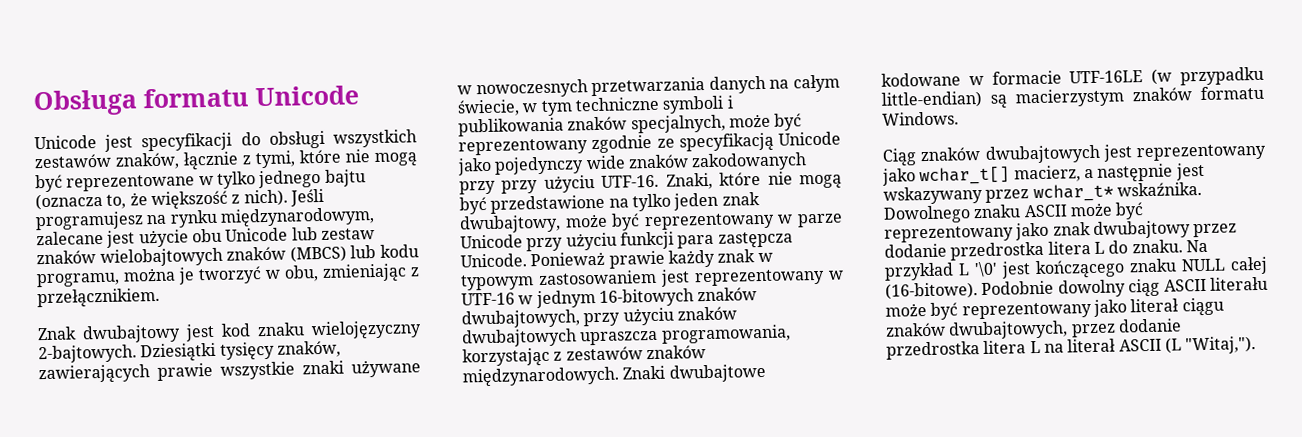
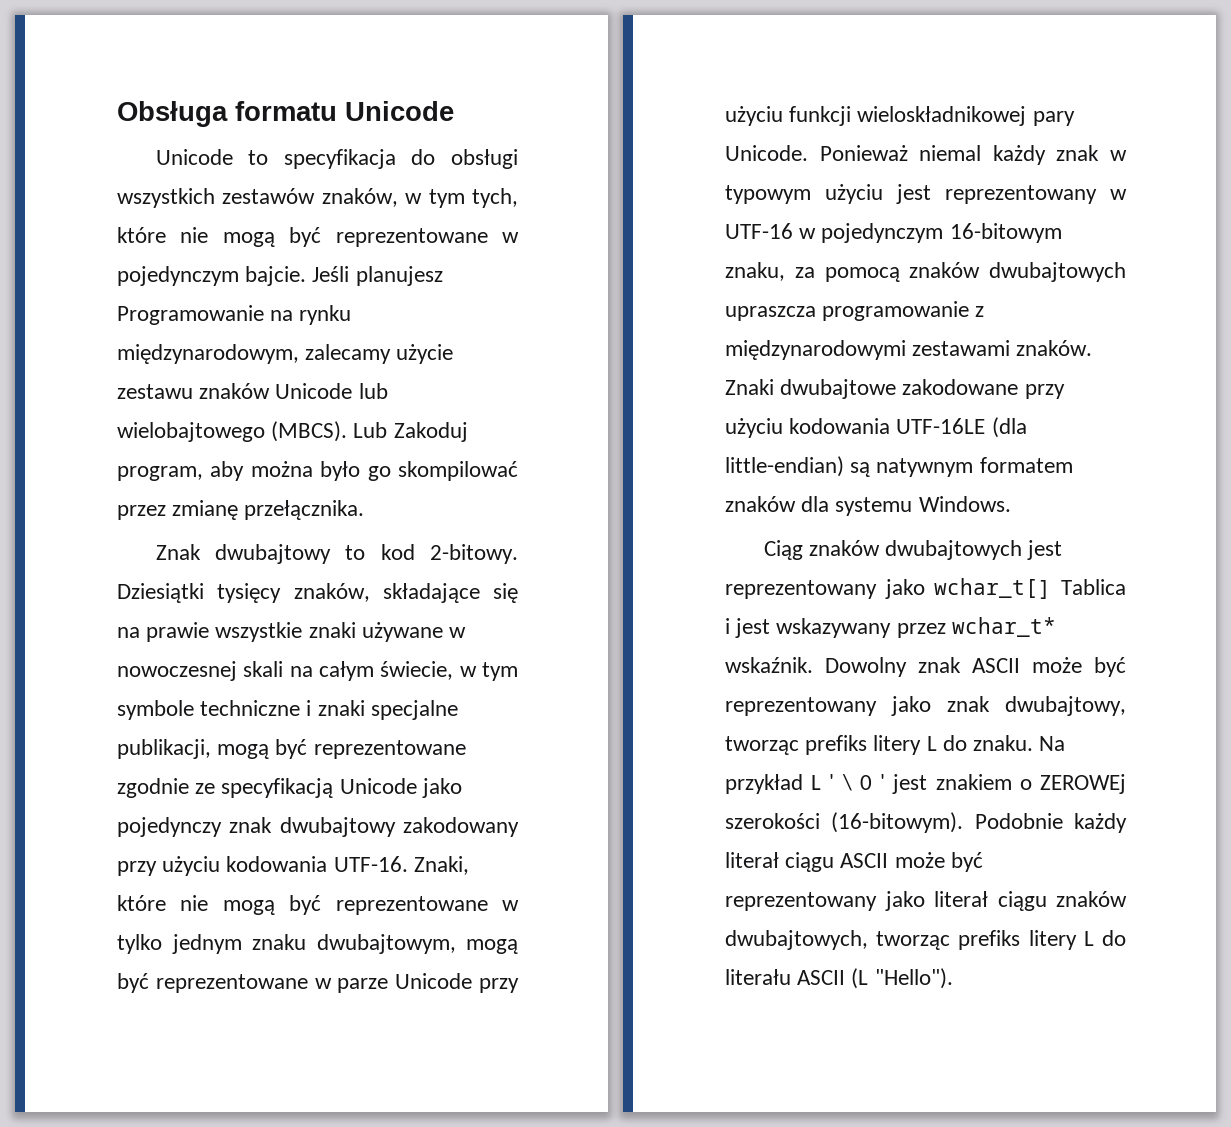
- Unicode jest specyfikacji do obsługi wszystkich zestawów znaków, łącznie z tymi, które nie mogą być reprezentowane w tylko jednego bajtu (oznacza to, że większość z nich). Jeśli programujesz na rynku międzynarodowym, zalecane jest użycie obu Unicode lub zestaw znaków wielobajtowych znaków (MBCS) lub kodu programu, można je tworzyć w obu, zmieniając z przełącznikiem.
- Znak dwubajtowy jest kod znaku wielojęzyczny 2-bajtowych. Dziesiątki tysięcy znaków, zawierających prawie wszystkie znaki używane w nowoczesnych przetwarzania danych na całym świecie, w tym techniczne symboli i publikowania znaków specjalnych, może być reprezentowany zgodnie ze specyfikacją Unicode jako pojedynczy wide znaków zakodowanych przy przy użyciu UTF-16. Znaki, które nie mogą być przedstawione na tylko jeden znak dwubajtowy, może być reprezentowany w parze Unicode przy użyciu funkcji para zastępcza Unicode.
+ Unicode to specyfikacja do obsługi wszystkich zestawów znaków, w tym tych, które nie mogą być reprezentowane w pojedynczym bajcie. Jeśli planujesz Programowanie na rynku międzynarodowym, zalecamy użycie zestawu znaków Unicode lub wielobajtowego (MBCS). Lub Zakoduj program, aby można było go skompilować przez zmianę przełącznika.
+ Znak dwubajtowy to kod 2-bitowy. Dziesiątki tysięcy znaków, składające się na prawie wszystkie znaki używane w nowoczesnej skali na całym świecie, w tym symbole techniczne i znaki specjalne publikacji, mogą być reprezentowane zgodnie ze specyfikacją Unicode jako pojedynczy znak dwubajtowy zakodowany przy użyciu kodowania UTF-16. Znaki, które nie mogą być reprezentowane w tylko jednym znaku dwubajtowym, mogą być reprezentowane w parze Unicode przy użyciu funkcji wieloskładnikowej pary Unicode.
- Ponieważ prawie każdy znak w typowym zastosowaniem jest reprezentowany w UTF-16 w jednym 16-bitowych znaków dwubajtowych, przy użyciu znaków dwubajtowych upraszcza programowania, korzystając z zestawów znaków międzynarodowych. Znaki dwubajtowe kodowane w formacie UTF-16LE (w przypadku little-endian) są macierzystym znaków formatu Windows.
+ Ponieważ niemal każdy znak w typowym użyciu jest reprezentowany w UTF-16 w pojedynczym 16-bitowym znaku, za pomocą znaków dwubajtowych upraszcza programowanie z międzynarodowymi zestawami znaków. Znaki dwubajtowe zakodowane przy użyciu kodowania UTF-16LE (dla little-endian) są natywnym formatem znaków dla systemu Windows.
- Ciąg znaków dwubajtowych jest reprezentowany jako wchar_t[] macierz, a następnie jest wskazywany przez wchar_t* wskaźnika. Dowolnego znaku ASCII może być reprezentowany jako znak dwubajtowy przez dodanie przedrostka litera L do znaku.
+ Ciąg znaków dwubajtowych jest reprezentowany jako wchar_t[] Tablica i jest wskazywany przez wchar_t* wskaźnik. Dowolny znak ASCII może być reprezentowany jako znak dwubajtowy, tworząc prefiks litery L do znaku.
- Na przykład L '\0' jest kończącego znaku NULL całej (16-bitowe). Podobnie dowolny ciąg ASCII literału może być reprezentowany jako literał ciągu znaków dwubajtowych, przez dodanie przedrostka litera L na literał ASCII (L "Witaj,").
+ Na przykład L ' \ 0 ' jest znakiem o ZEROWEj szerokości (16-bitowym). Podobnie każdy literał ciągu ASCII może być reprezentowany jako literał ciągu znaków dwubajtowych, tworząc prefiks litery L do literału ASCII (L "Hello").

